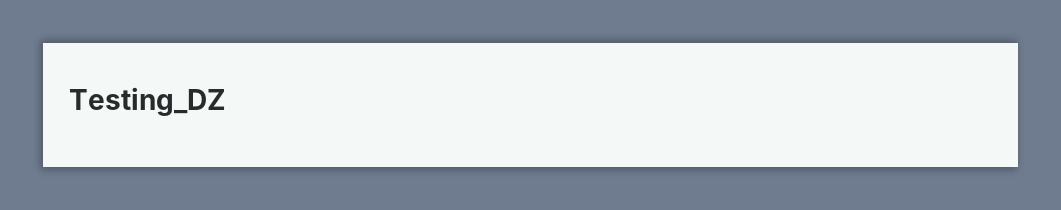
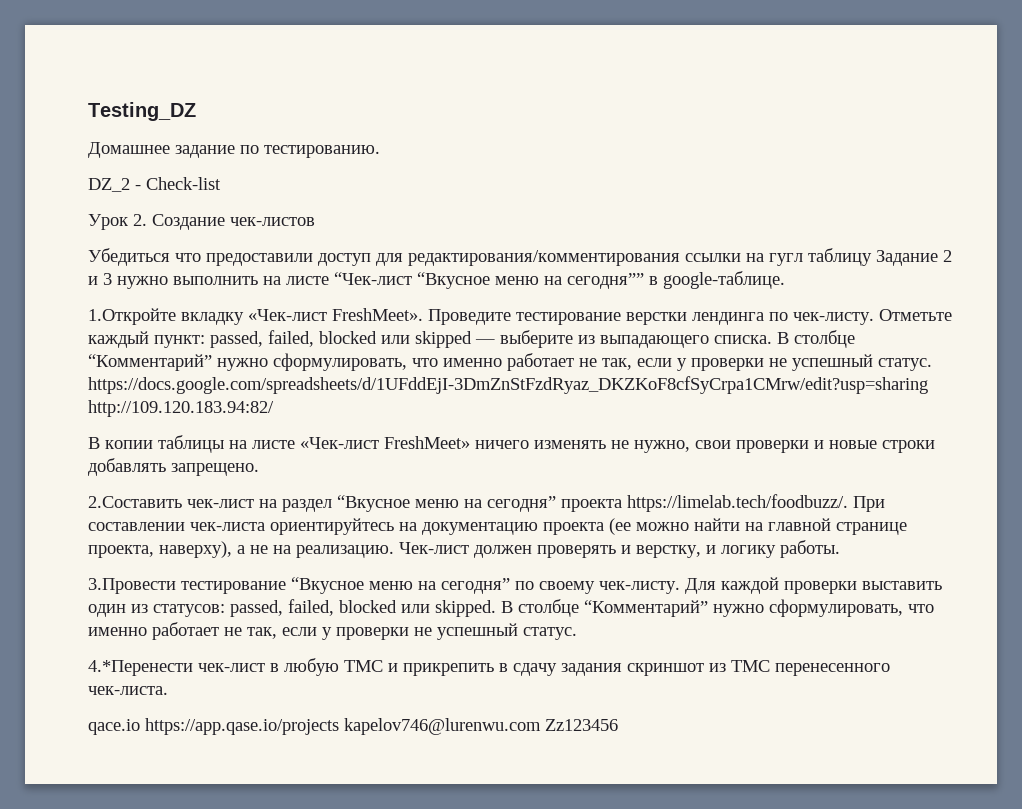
+ Домашнее задание по тестированию.
+ DZ_2 - Check-list
+ Урок 2. Создание чек-листов
+ Убедиться что предоставили доступ для редактирования/комментирования ссылки на гугл таблицу Задание 2 и 3 нужно выполнить на листе “Чек-лист “Вкусное меню на сегодня”” в google-таблице.
+ 1.Откройте вкладку «Чек-лист FreshMeet». Проведите тестирование верстки лендинга по чек-листу. Отметьте каждый пункт: passed, failed, blocked или skipped — выберите из выпадающего списка. В столбце “Комментарий” нужно сформулировать, что именно работает не так, если у проверки не успешный статус. https://docs.google.com/spreadsheets/d/1UFddEjI-3DmZnStFzdRyaz_DKZKoF8cfSyCrpa1CMrw/edit?usp=sharing http://109.120.183.94:82/
+ В копии таблицы на листе «Чек-лист FreshMeet» ничего изменять не нужно, свои проверки и новые строки добавлять запрещено.
+ 2.Соcтавить чек-лист на раздел “Вкусное меню на сегодня” проекта https://limelab.tech/foodbuzz/. При составлении чек-листа ориентируйтесь на документацию проекта (ее можно найти на главной странице проекта, наверху), а не на реализацию. Чек-лист должен проверять и верстку, и логику работы.
+ 3.Провести тестирование “Вкусное меню на сегодня” по своему чек-листу. Для каждой проверки выставить один из статусов: passed, failed, blocked или skipped. В столбце “Комментарий” нужно сформулировать, что именно работает не так, если у проверки не успешный статус.
+ 4.*Перенести чек-лист в любую ТМС и прикрепить в сдачу задания скриншот из ТМС перенесенного чек-листа.
+ qace.io https://app.qase.io/projects kapelov746@lurenwu.com Zz123456

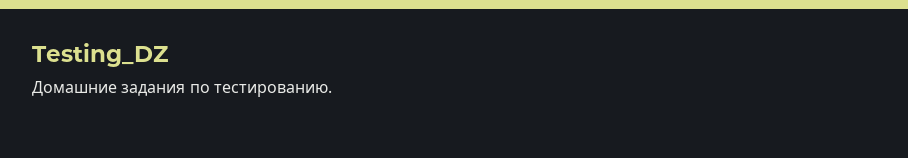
- Домашнее задание по тестированию.
+ Домашние задания по тестированию.
- DZ_2 - Check-list
- Урок 2. Создание чек-листов
- Убедиться что предоставили доступ для редактирования/комментирования ссылки на гугл таблицу Задание 2 и 3 нужно выполнить на листе “Чек-лист “Вкусное меню на сегодня”” в google-таблице.
- 1.Откройте вкладку «Чек-лист FreshMeet». Проведите тестирование верстки лендинга по чек-листу. Отметьте каждый пункт: passed, failed, blocked или skipped — выберите из выпадающего списка. В столбце “Комментарий” нужно сформулировать, что именно работает не так, если у проверки не успешный статус. https://docs.google.com/spreadsheets/d/1UFddEjI-3DmZnStFzdRyaz_DKZKoF8cfSyCrpa1CMrw/edit?usp=sharing http://109.120.183.94:82/
- В копии таблицы на листе «Чек-лист FreshMeet» ничего изменять не нужно, свои проверки и новые строки добавлять запрещено.
- 2.Соcтавить чек-лист на раздел “Вкусное меню на сегодня” проекта https://limelab.tech/foodbuzz/. При составлении чек-листа ориентируйтесь на документацию проекта (ее можно найти на главной странице проекта, наверху), а не на реализацию. Чек-лист должен проверять и верстку, и логику работы.
- 3.Провести тестирование “Вкусное меню на сегодня” по своему чек-листу. Для каждой проверки выставить один из статусов: passed, failed, blocked или skipped. В столбце “Комментарий” нужно сформулировать, что именно работает не так, если у проверки не успешный статус.
- 4.*Перенести чек-лист в любую ТМС и прикрепить в сдачу задания скриншот из ТМС перенесенного чек-листа.
- qace.io https://app.qase.io/projects kapelov746@lurenwu.com Zz123456

